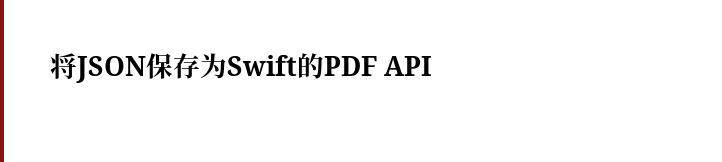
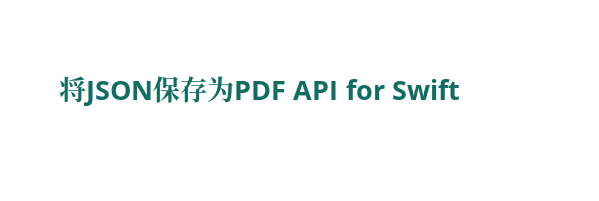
- 将JSON保存为Swift的PDF API
+ 将JSON保存为PDF API for Swift

